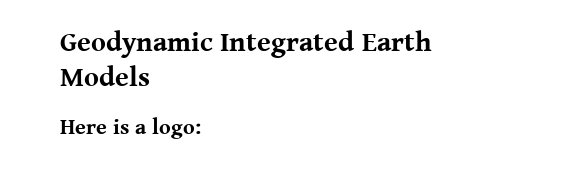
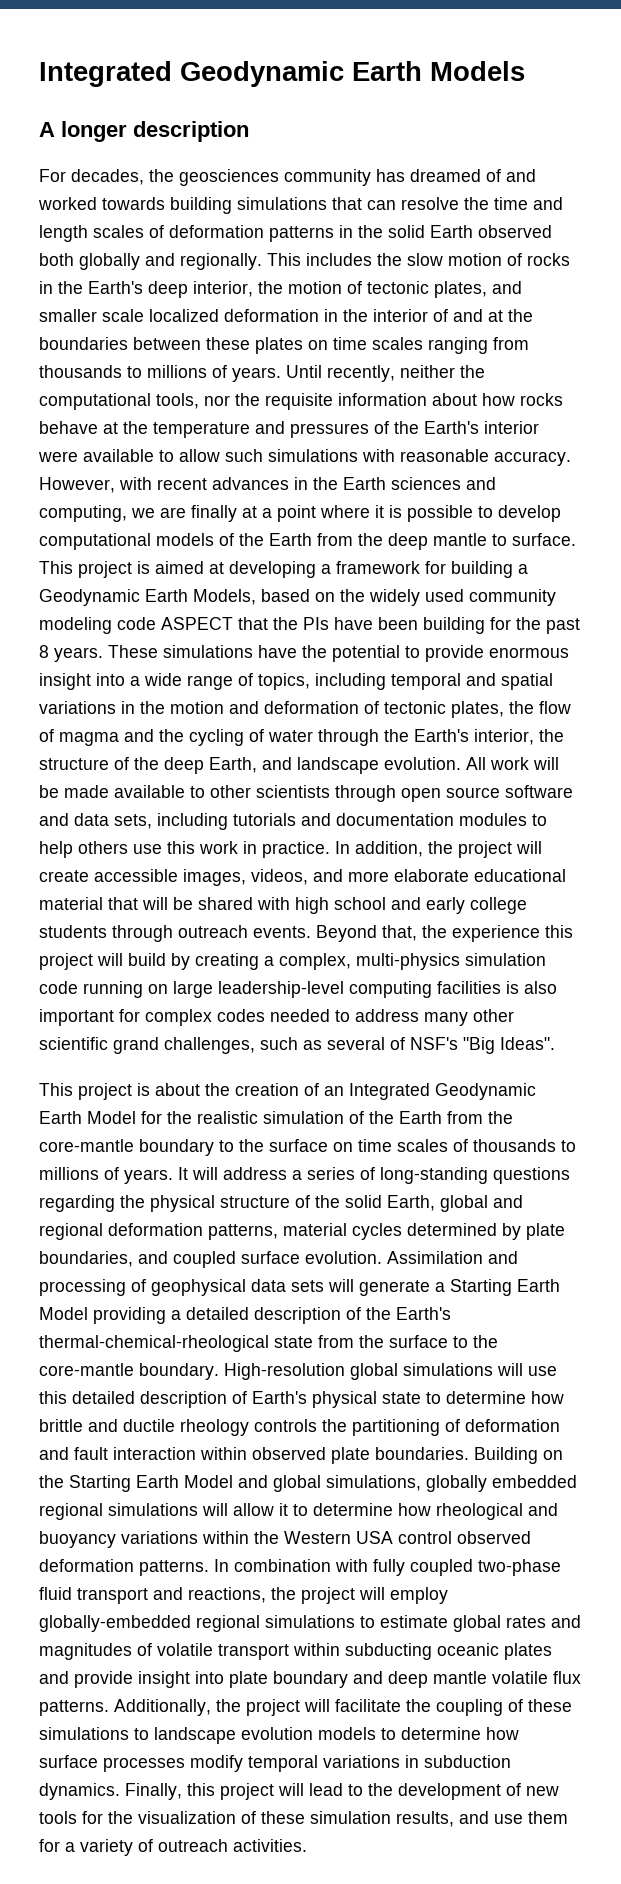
- Geodynamic Integrated Earth Models
+ Integrated Geodynamic Earth Models
- Here is a logo:
+ A longer description
+ For decades, the geosciences community has dreamed of and worked towards building simulations that can resolve the time and length scales of deformation patterns in the solid Earth observed both globally and regionally. This includes the slow motion of rocks in the Earth's deep interior, the motion of tectonic plates, and smaller scale localized deformation in the interior of and at the boundaries between these plates on time scales ranging from thousands to millions of years. Until recently, neither the computational tools, nor the requisite information about how rocks behave at the temperature and pressures of the Earth's interior were available to allow such simulations with reasonable accuracy. However, with recent advances in the Earth sciences and computing, we are finally at a point where it is possible to develop computational models of the Earth from the deep mantle to surface. This project is aimed at developing a framework for building a Geodynamic Earth Models, based on the widely used community modeling code ASPECT that the PIs have been building for the past 8 years. These simulations have the potential to provide enormous insight into a wide range of topics, including temporal and spatial variations in the motion and deformation of tectonic plates, the flow of magma and the cycling of water through the Earth's interior, the structure of the deep Earth, and landscape evolution. All work will be made available to other scientists through open source software and data sets, including tutorials and documentation modules to help others use this work in practice. In addition, the project will create accessible images, videos, and more elaborate educational material that will be shared with high school and early college students through outreach events. Beyond that, the experience this project will build by creating a complex, multi-physics simulation code running on large leadership-level computing facilities is also important for complex codes needed to address many other scientific grand challenges, such as several of NSF's "Big Ideas".
+ This project is about the creation of an Integrated Geodynamic Earth Model for the realistic simulation of the Earth from the core-mantle boundary to the surface on time scales of thousands to millions of years. It will address a series of long-standing questions regarding the physical structure of the solid Earth, global and regional deformation patterns, material cycles determined by plate boundaries, and coupled surface evolution. Assimilation and processing of geophysical data sets will generate a Starting Earth Model providing a detailed description of the Earth's thermal-chemical-rheological state from the surface to the core-mantle boundary. High-resolution global simulations will use this detailed description of Earth's physical state to determine how brittle and ductile rheology controls the partitioning of deformation and fault interaction within observed plate boundaries. Building on the Starting Earth Model and global simulations, globally embedded regional simulations will allow it to determine how rheological and buoyancy variations within the Western USA control observed deformation patterns. In combination with fully coupled two-phase fluid transport and reactions, the project will employ globally-embedded regional simulations to estimate global rates and magnitudes of volatile transport within subducting oceanic plates and provide insight into plate boundary and deep mantle volatile flux patterns. Additionally, the project will facilitate the coupling of these simulations to landscape evolution models to determine how surface processes modify temporal variations in subduction dynamics. Finally, this project will lead to the development of new tools for the visualization of these simulation results, and use them for a variety of outreach activities.

